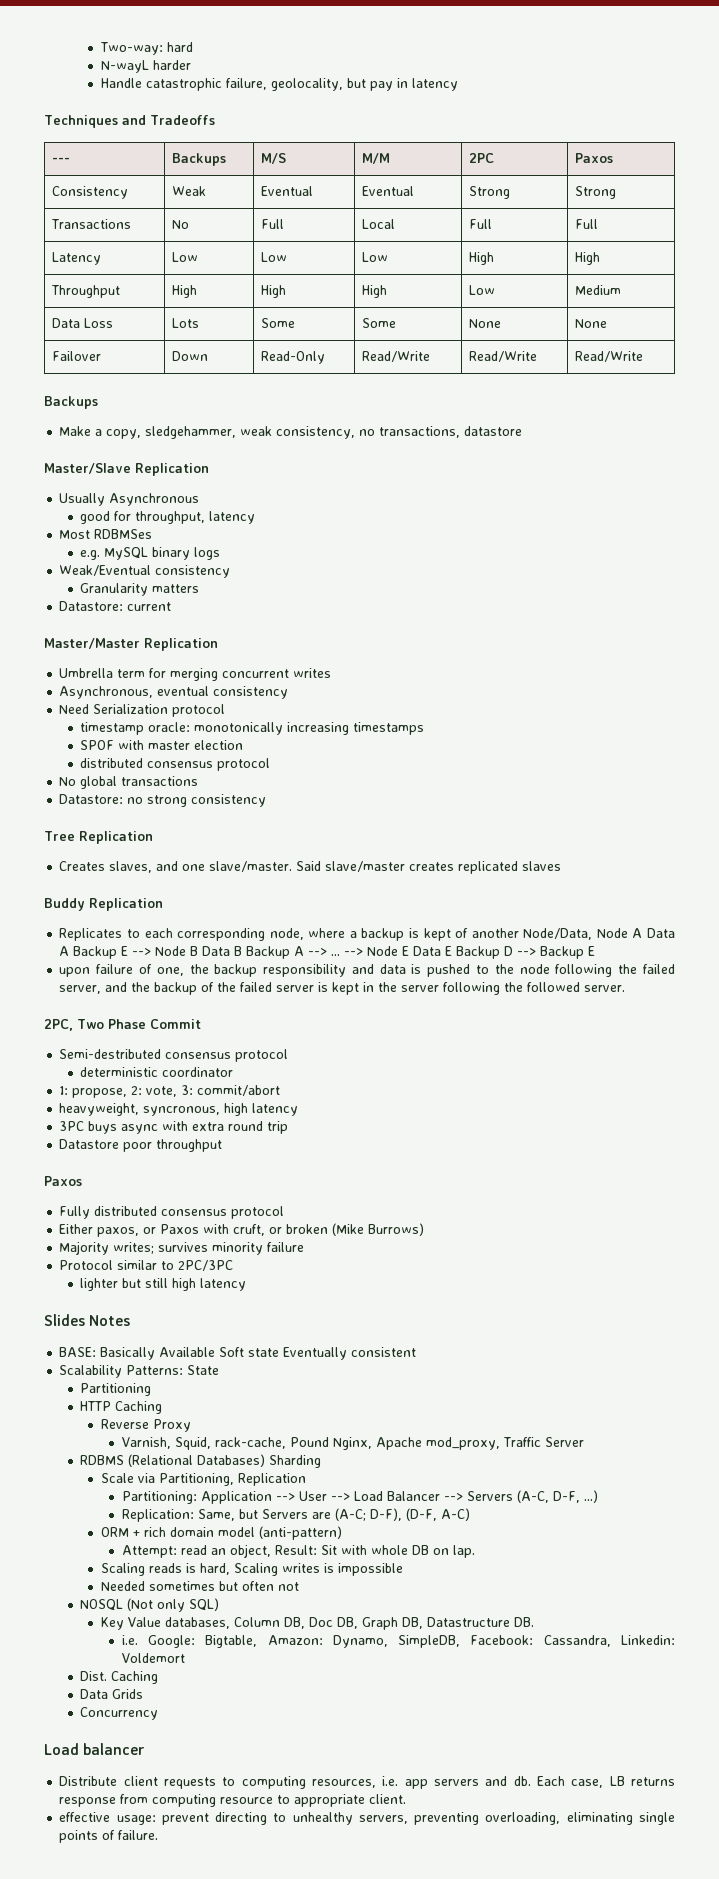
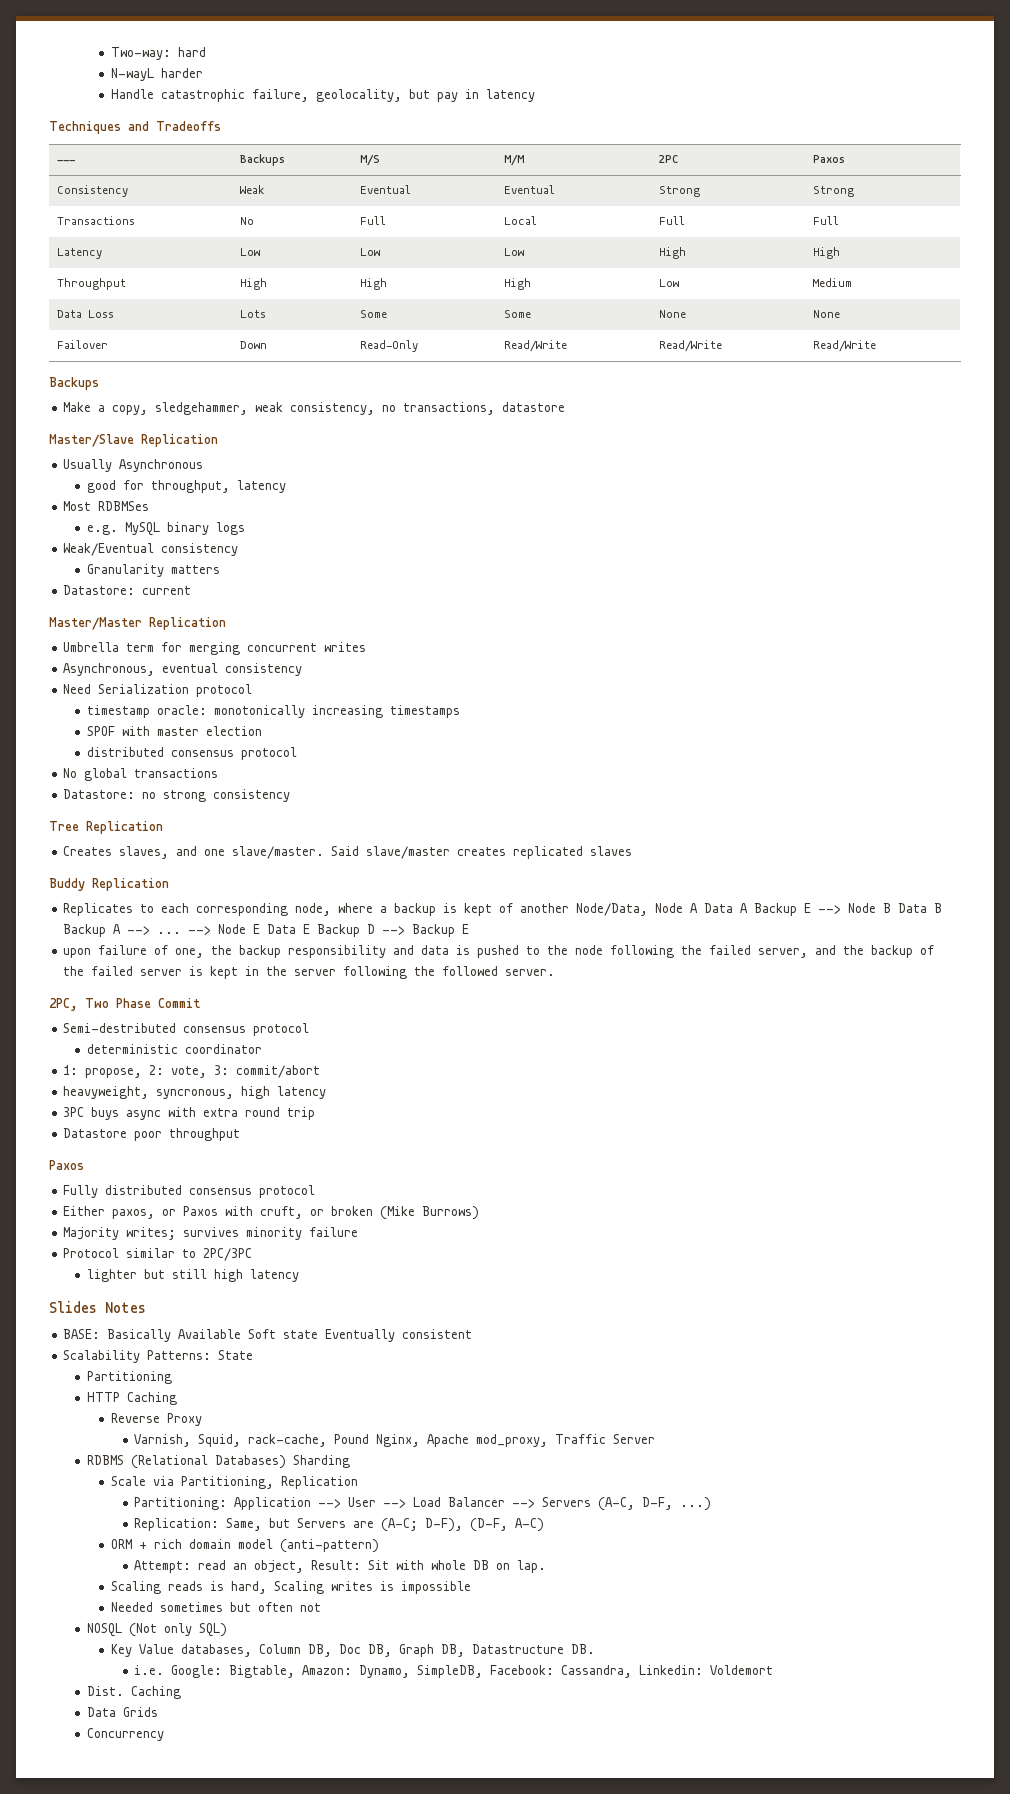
- Load balancer
- Distribute client requests to computing resources, i.e. app servers and db. Each case, LB returns response from computing resource to appropriate client.
- effective usage: prevent directing to unhealthy servers, preventing overloading, eliminating single points of failure.

